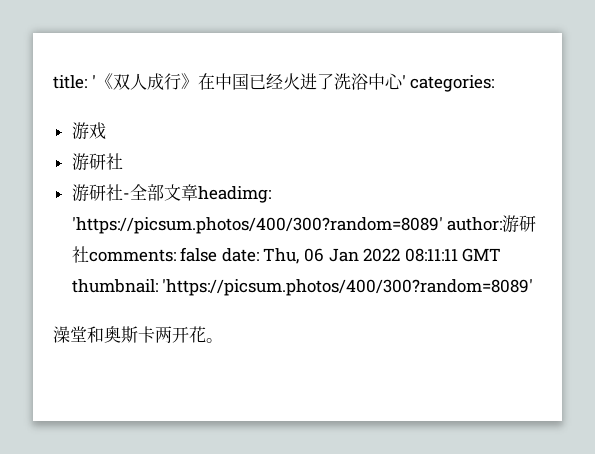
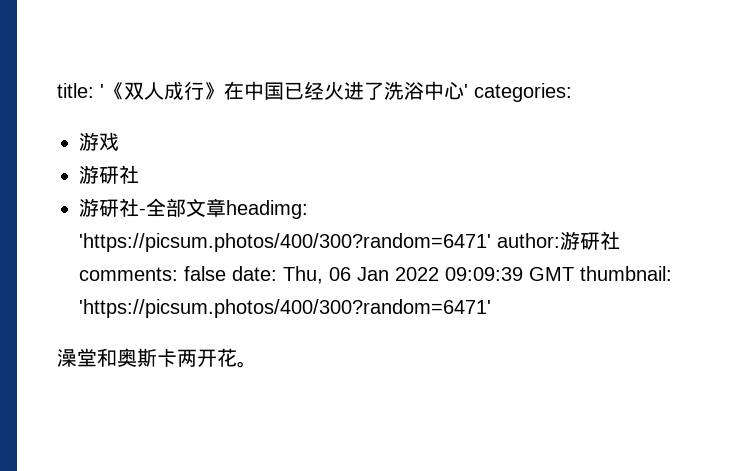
- 游研社-全部文章headimg: 'https://picsum.photos/400/300?random=8089' author:游研社comments: false date: Thu, 06 Jan 2022 08:11:11 GMT thumbnail: 'https://picsum.photos/400/300?random=8089'
+ 游研社-全部文章headimg: 'https://picsum.photos/400/300?random=6471' author:游研社comments: false date: Thu, 06 Jan 2022 09:09:39 GMT thumbnail: 'https://picsum.photos/400/300?random=6471'

